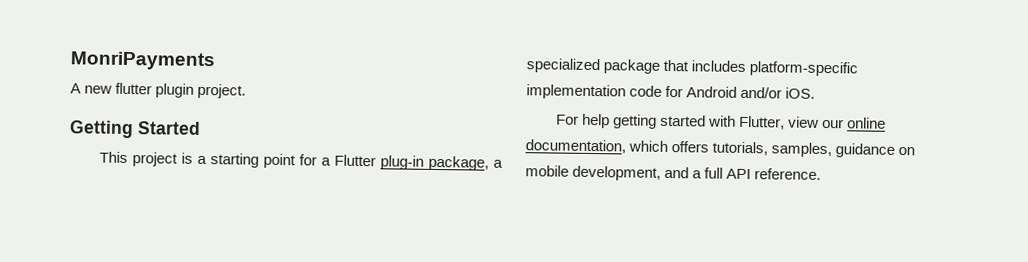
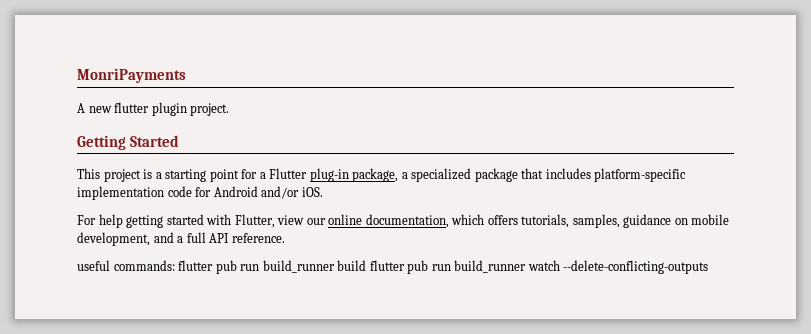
+ useful commands: flutter pub run build_runner build flutter pub run build_runner watch --delete-conflicting-outputs

